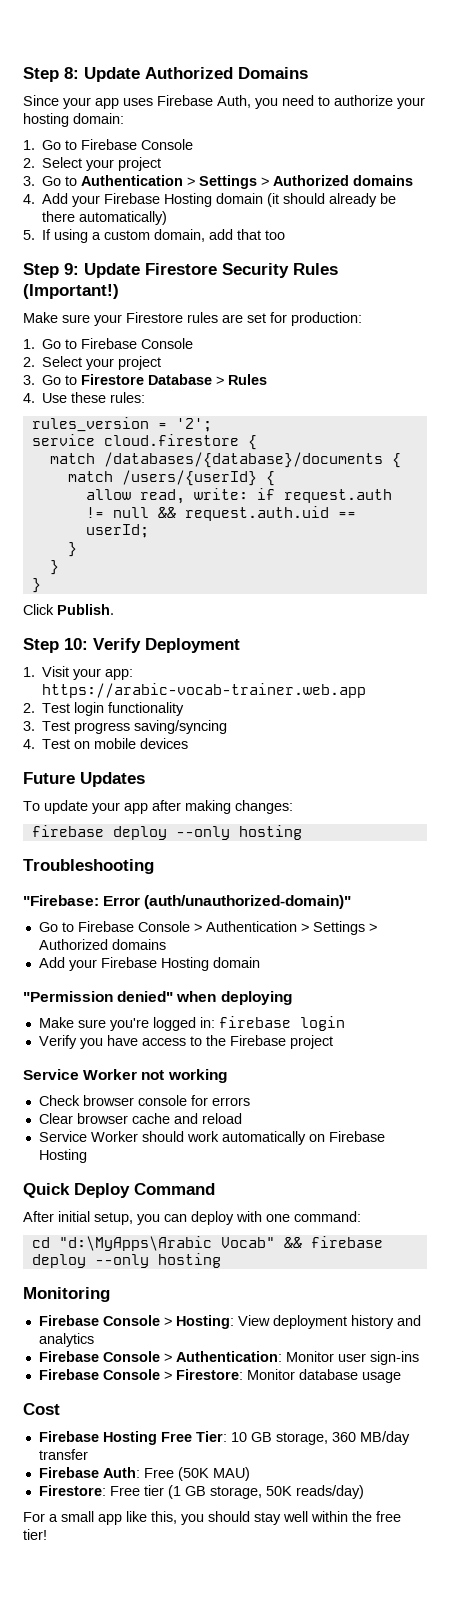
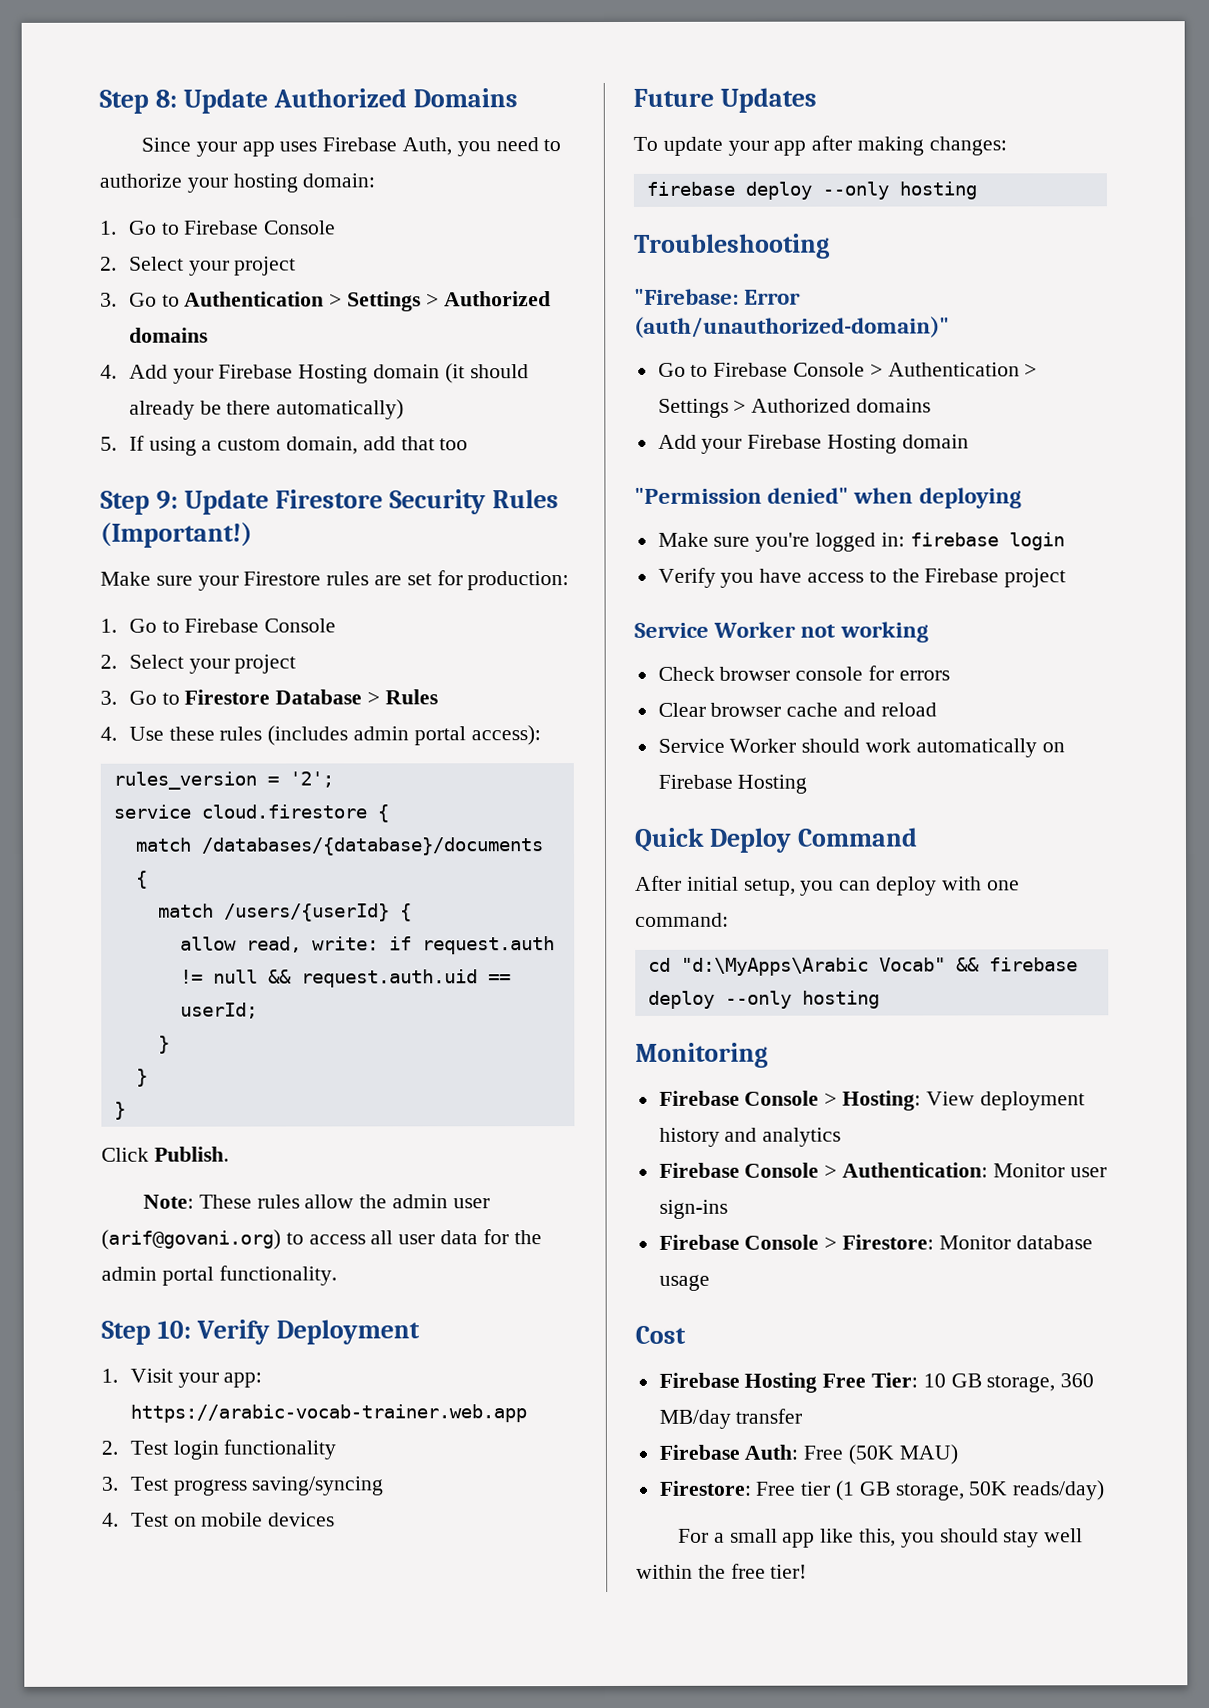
- 4. Use these rules:
+ 4. Use these rules (includes admin portal access):
+ Note: These rules allow the admin user (arif@govani.org) to access all user data for the admin portal functionality.

